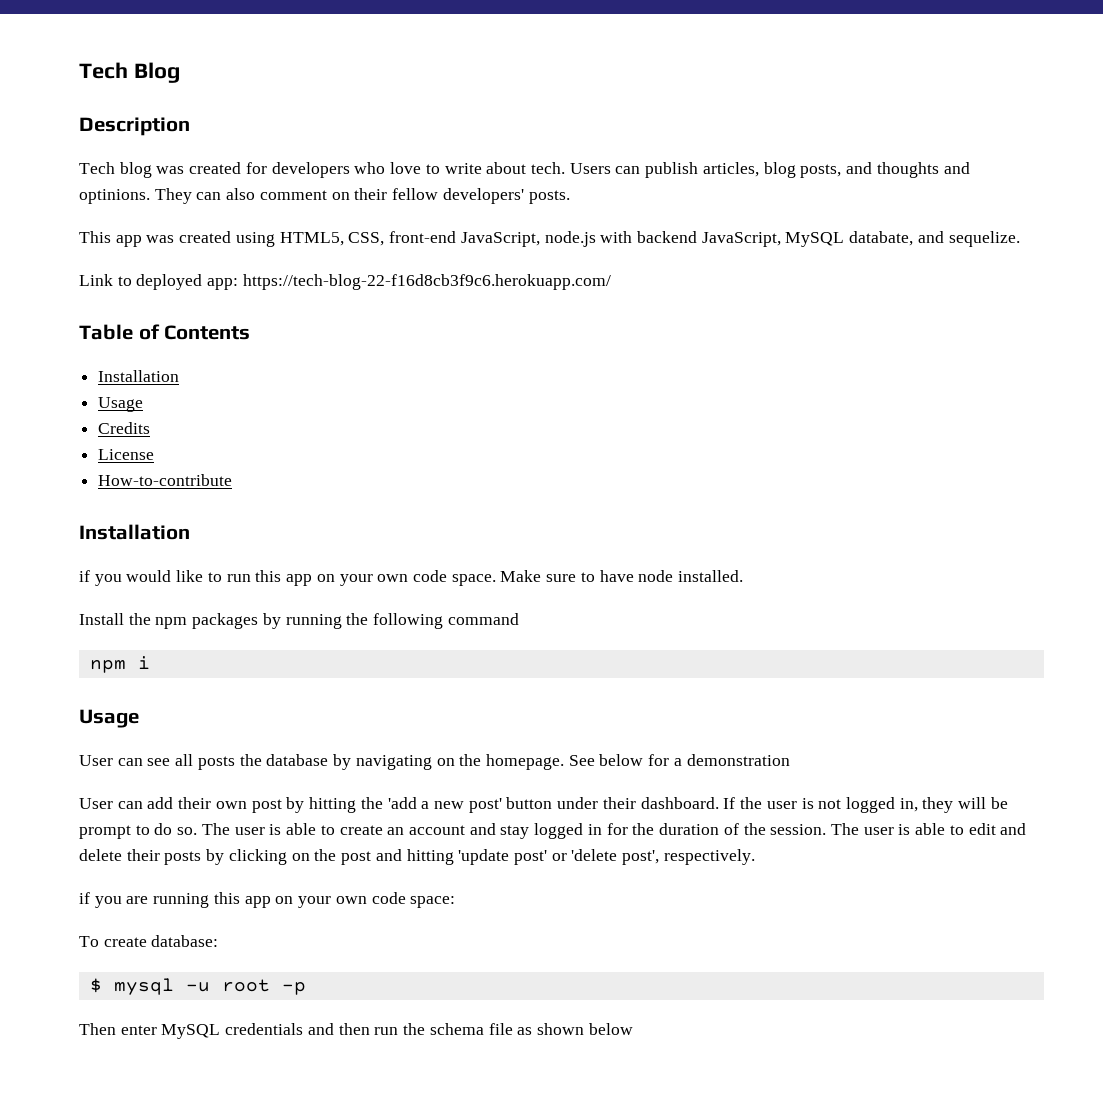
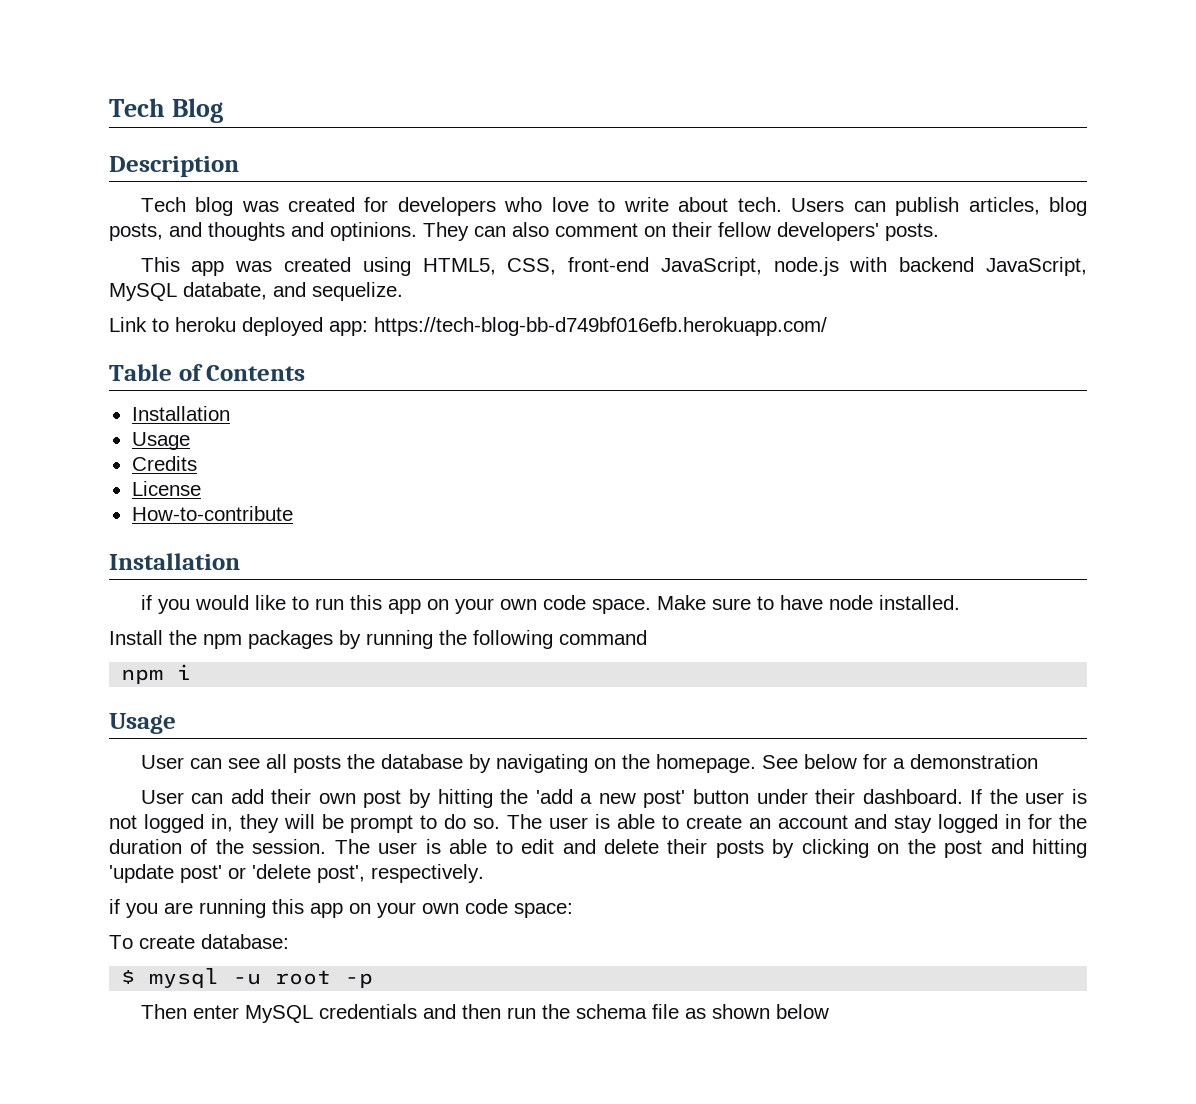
- Link to deployed app: https://tech-blog-22-f16d8cb3f9c6.herokuapp.com/
+ Link to heroku deployed app: https://tech-blog-bb-d749bf016efb.herokuapp.com/

